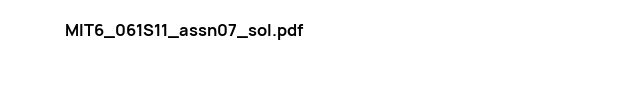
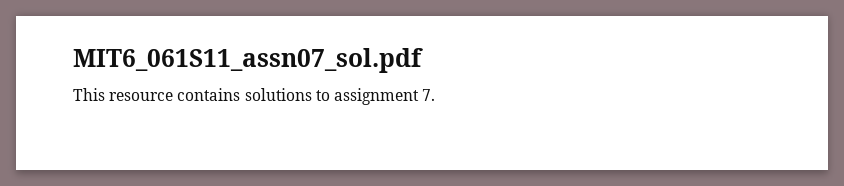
+ This resource contains solutions to assignment 7.

